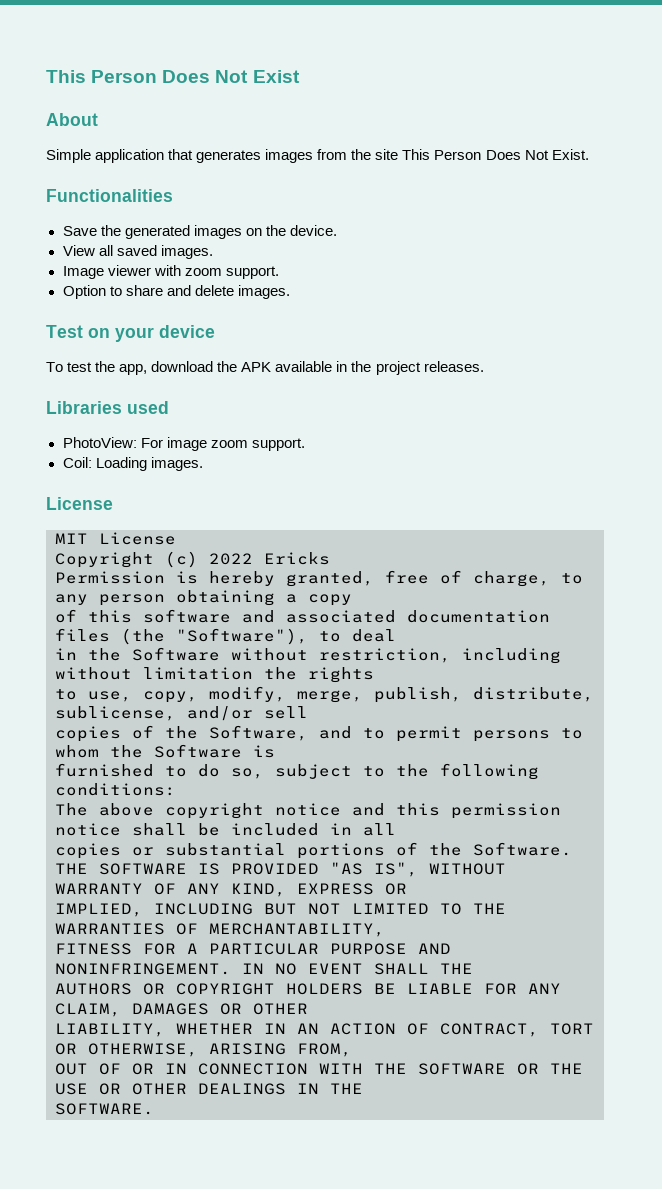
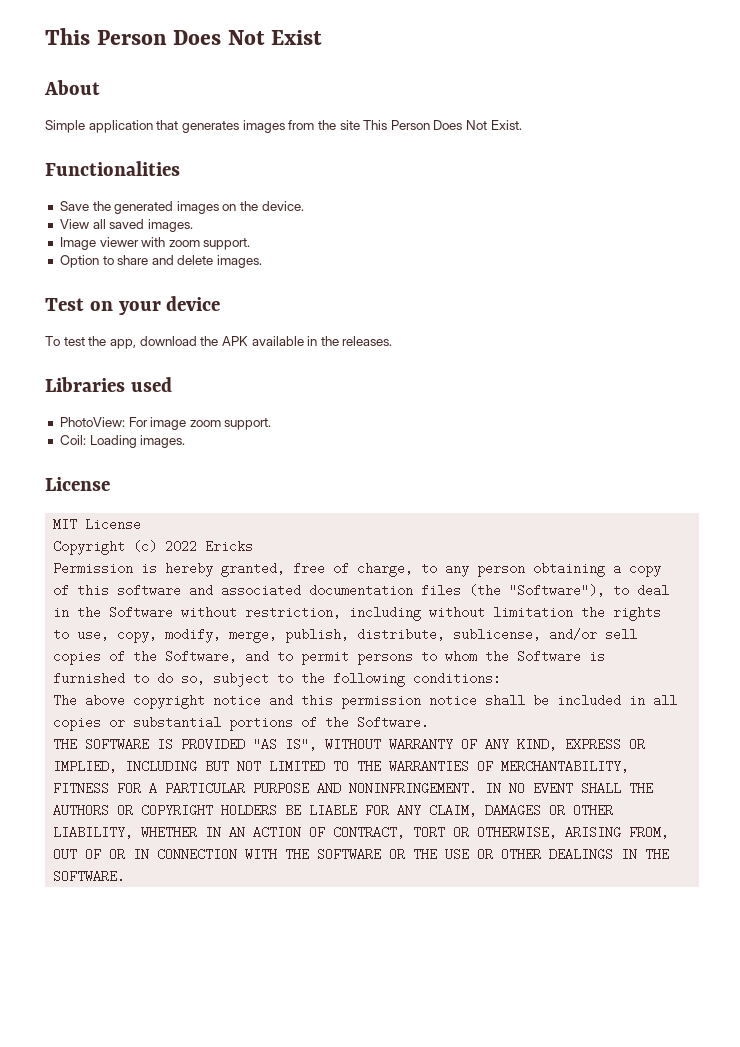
- To test the app, download the APK available in the project releases.
+ To test the app, download the APK available in the releases.

